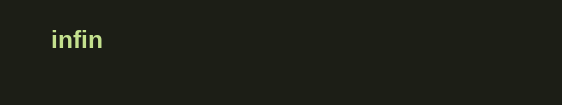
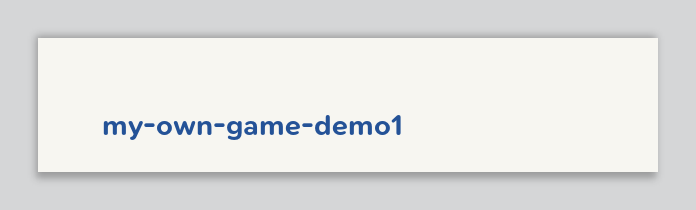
- infin
+ my-own-game-demo1

